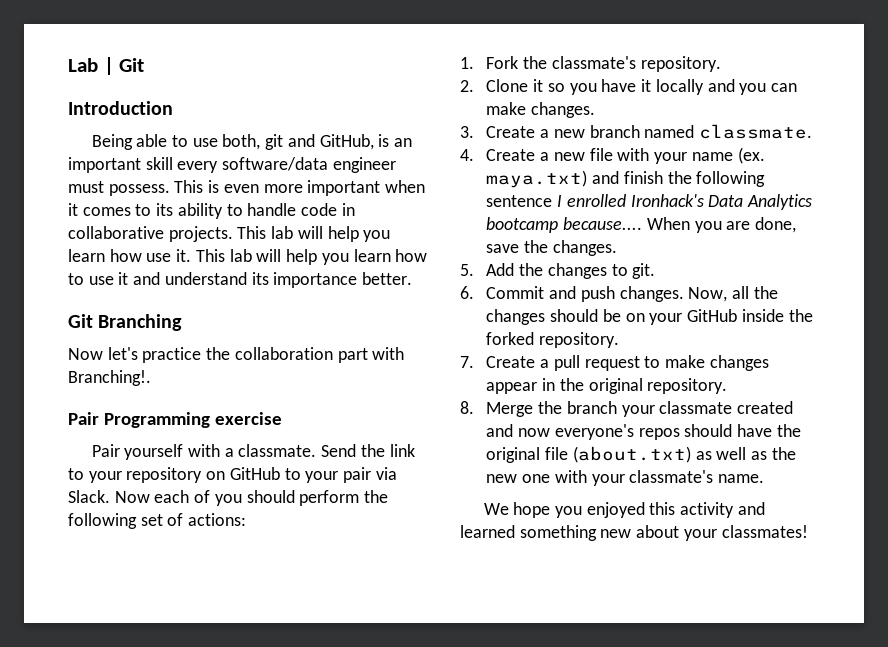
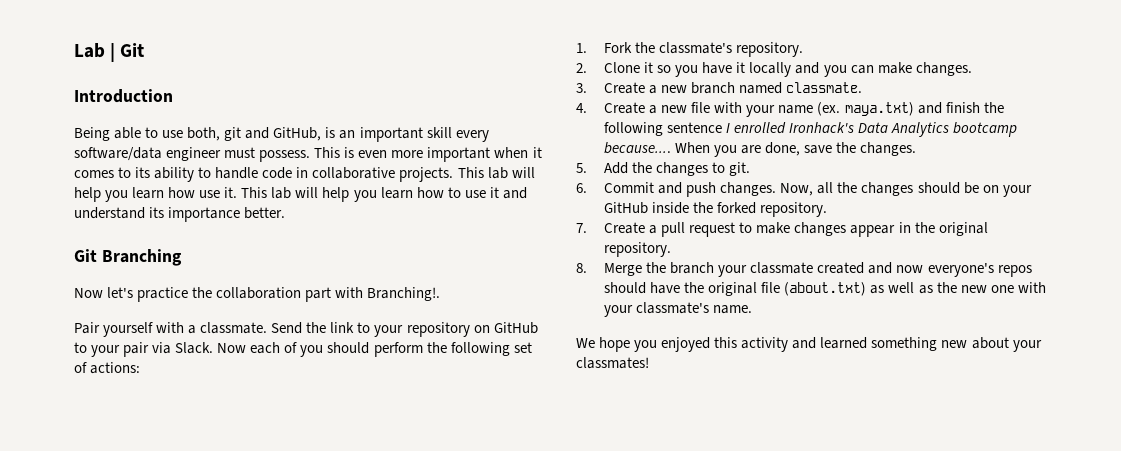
- Pair Programming exercise

